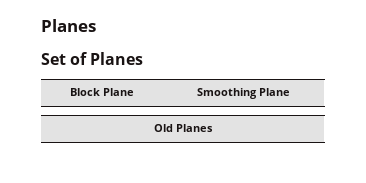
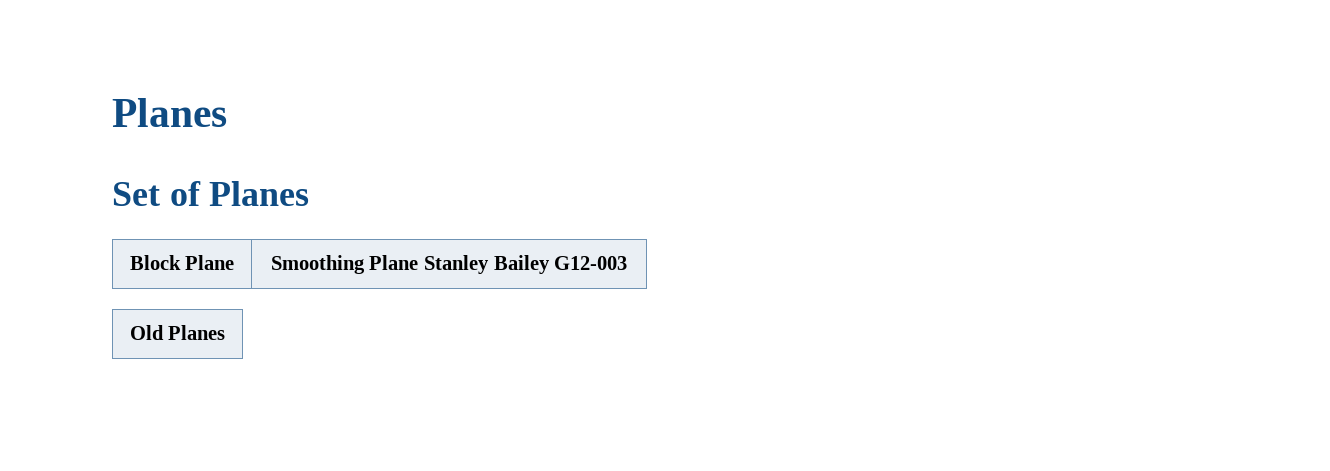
- Block Plane | Smoothing Plane
+ Block Plane | Smoothing Plane Stanley Bailey G12-003

